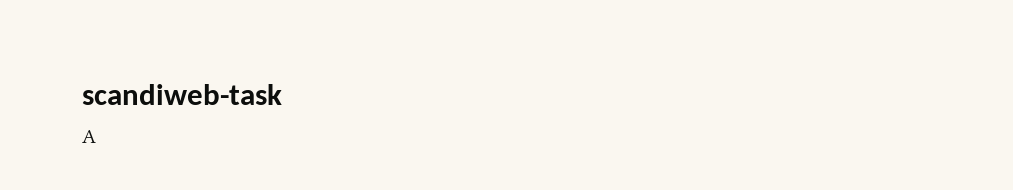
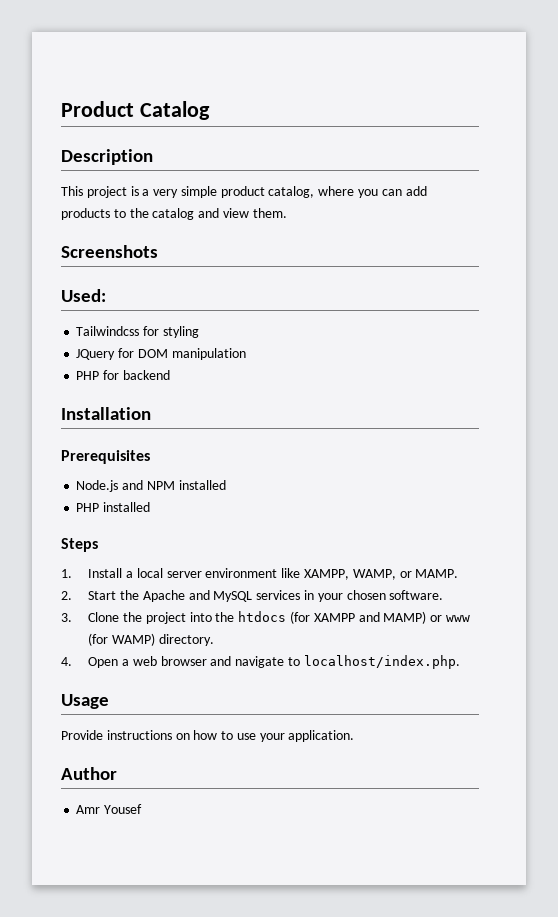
- scandiweb-task
- A
+ Product Catalog
+ Description
+ This project is a very simple product catalog, where you can add products to the catalog and view them.
+ Screenshots
+ Used:
+ Tailwindcss for styling
+ JQuery for DOM manipulation
+ PHP for backend
+ Installation
+ Prerequisites
+ Node.js and NPM installed
+ PHP installed
+ Steps
+ 1. Install a local server environment like XAMPP, WAMP, or MAMP.
+ 2. Start the Apache and MySQL services in your chosen software.
+ 3. Clone the project into the htdocs (for XAMPP and MAMP) or www (for WAMP) directory.
+ 4. Open a web browser and navigate to localhost/index.php.
+ Usage
+ Provide instructions on how to use your application.
+ Author
+ Amr Yousef

